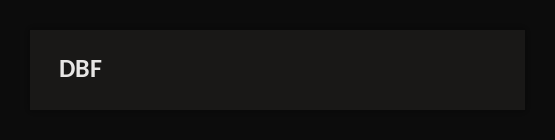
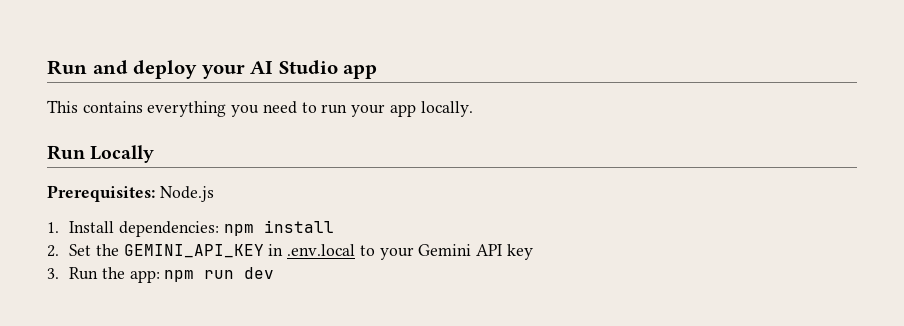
- DBF
+ Run and deploy your AI Studio app
+ This contains everything you need to run your app locally.
+ Run Locally
+ Prerequisites: Node.js
+ 1. Install dependencies: npm install
+ 2. Set the GEMINI_API_KEY in .env.local to your Gemini API key
+ 3. Run the app: npm run dev

